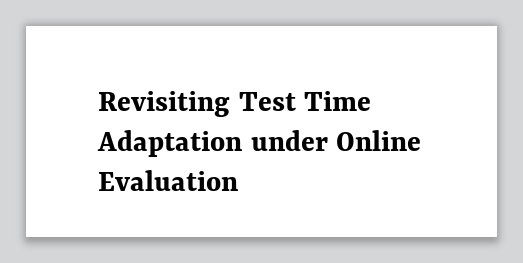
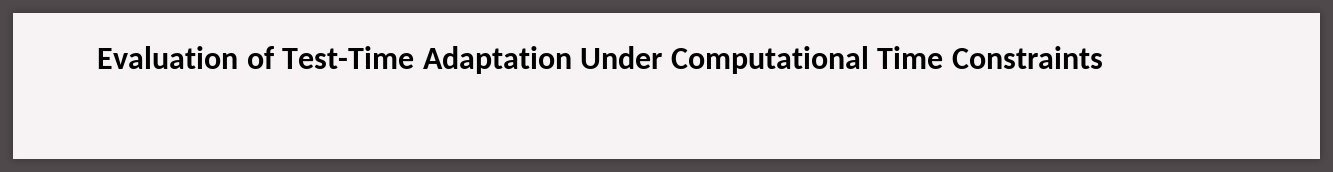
- Revisiting Test Time Adaptation under Online Evaluation
+ Evaluation of Test-Time Adaptation Under Computational Time Constraints

